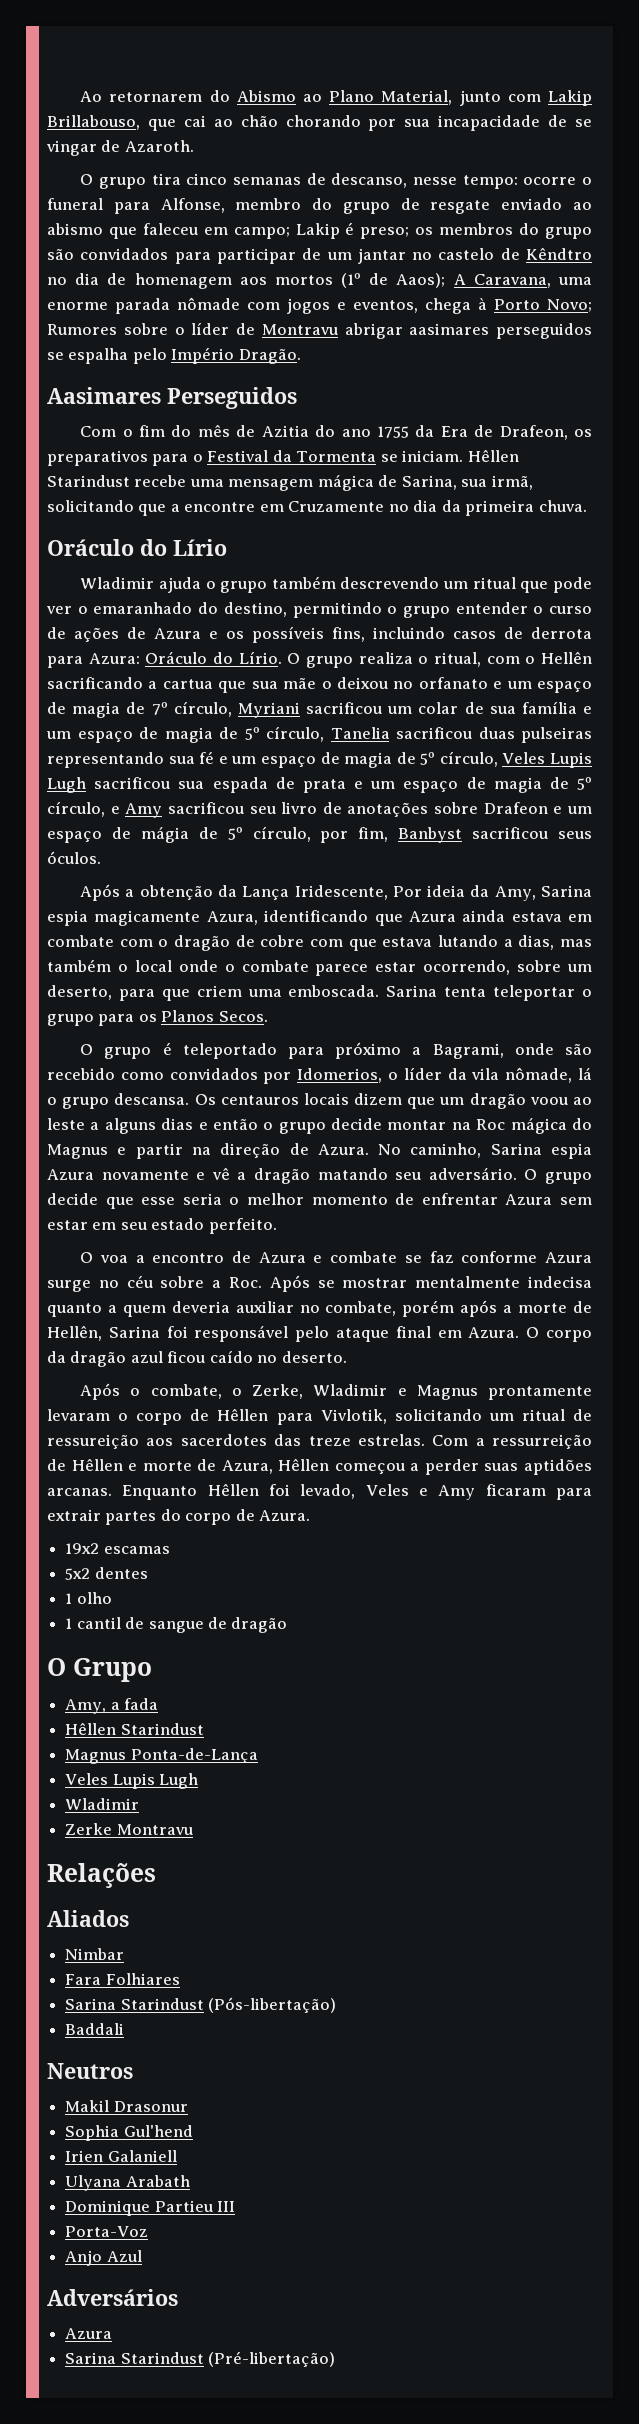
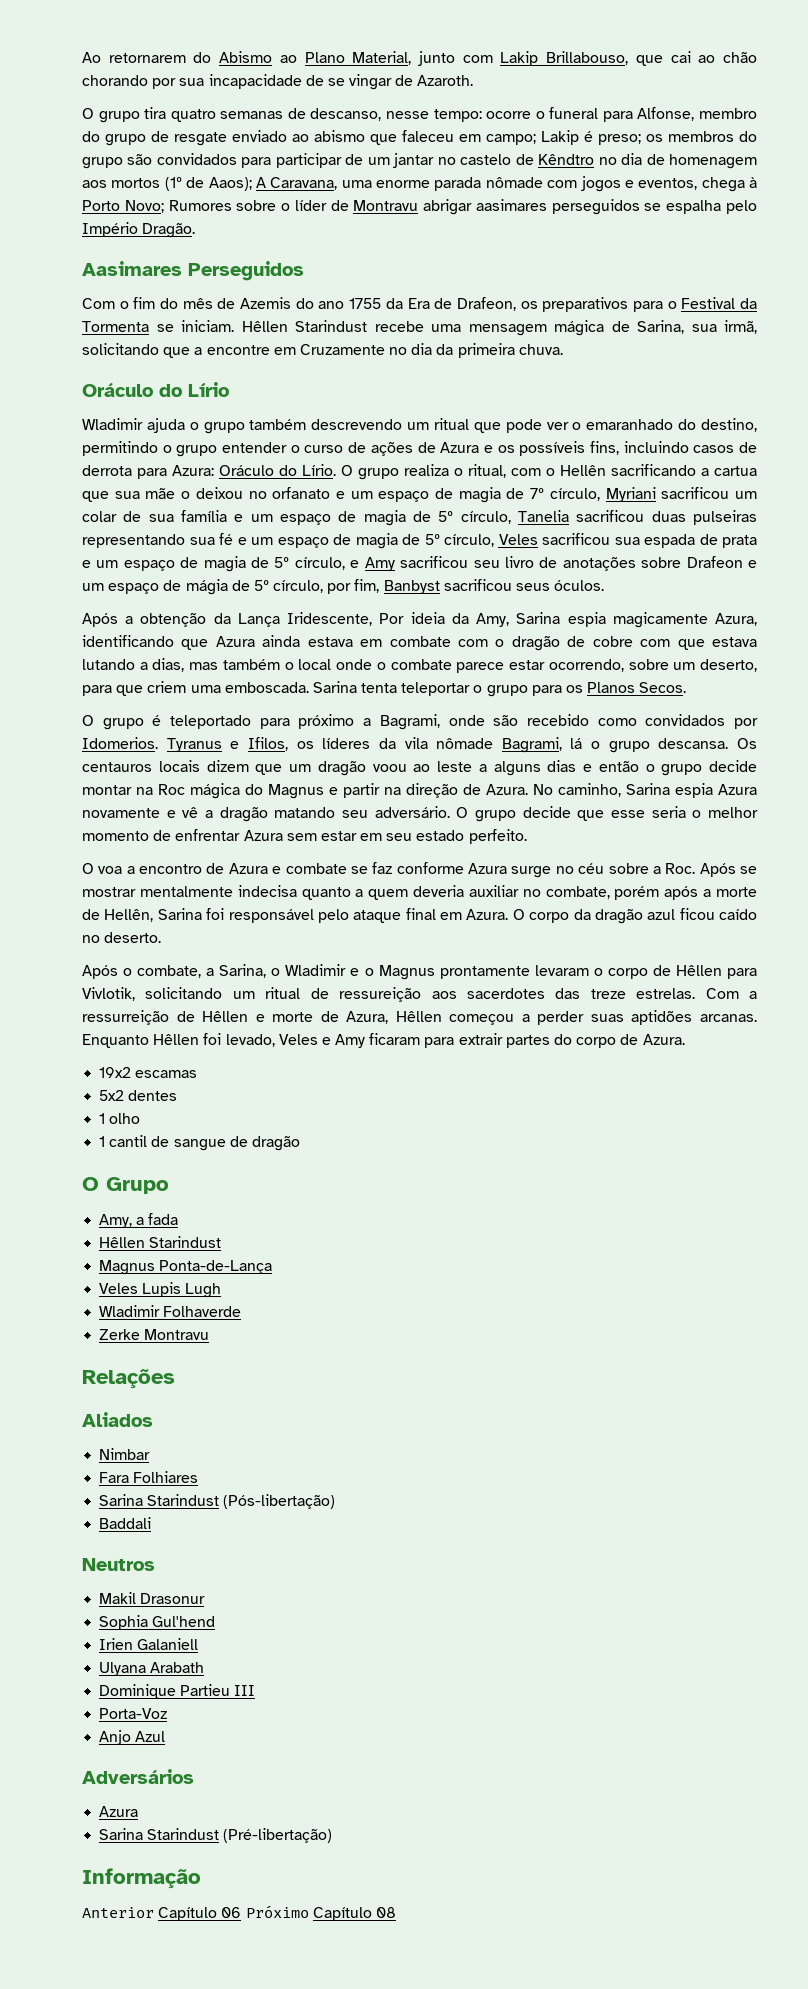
- O grupo tira cinco semanas de descanso, nesse tempo:
+ O grupo tira quatro semanas de descanso, nesse tempo:
- Com o fim do mês de Azitia do ano 1755 da Era de Drafeon, os preparativos para o Festival da Tormenta se iniciam.
+ Com o fim do mês de Azemis do ano 1755 da Era de Drafeon, os preparativos para o Festival da Tormenta se iniciam.
- O grupo realiza o ritual, com o Hellên sacrificando a cartua que sua mãe o deixou no orfanato e um espaço de magia de 7º círculo, Myriani sacrificou um colar de sua família e um espaço de magia de 5º círculo, Tanelia sacrificou duas pulseiras representando sua fé e um espaço de magia de 5º círculo, Veles Lupis Lugh sacrificou sua espada de prata e um espaço de magia de 5º círculo, e Amy sacrificou seu livro de anotações sobre Drafeon e um espaço de mágia de 5º círculo, por fim, Banbyst sacrificou seus óculos.
+ O grupo realiza o ritual, com o Hellên sacrificando a cartua que sua mãe o deixou no orfanato e um espaço de magia de 7º círculo, Myriani sacrificou um colar de sua família e um espaço de magia de 5º círculo, Tanelia sacrificou duas pulseiras representando sua fé e um espaço de magia de 5º círculo, Veles sacrificou sua espada de prata e um espaço de magia de 5º círculo, e Amy sacrificou seu livro de anotações sobre Drafeon e um espaço de mágia de 5º círculo, por fim, Banbyst sacrificou seus óculos.
- O grupo é teleportado para próximo a Bagrami, onde são recebido como convidados por Idomerios, o líder da vila nômade, lá o grupo descansa.
+ O grupo é teleportado para próximo a Bagrami, onde são recebido como convidados por Idomerios. Tyranus e Ifilos, os líderes da vila nômade Bagrami, lá o grupo descansa.
- Após o combate, o Zerke, Wladimir e Magnus prontamente levaram o corpo de Hêllen para Vivlotik, solicitando um ritual de ressureição aos sacerdotes das treze estrelas.
+ Após o combate, a Sarina, o Wladimir e o Magnus prontamente levaram o corpo de Hêllen para Vivlotik, solicitando um ritual de ressureição aos sacerdotes das treze estrelas.
  Magnus Ponta-de-Lança
  Veles Lupis Lugh
- Wladimir
+ Wladimir Folhaverde
+ Informação
+ Anterior Capítulo 06 Próximo Capítulo 08

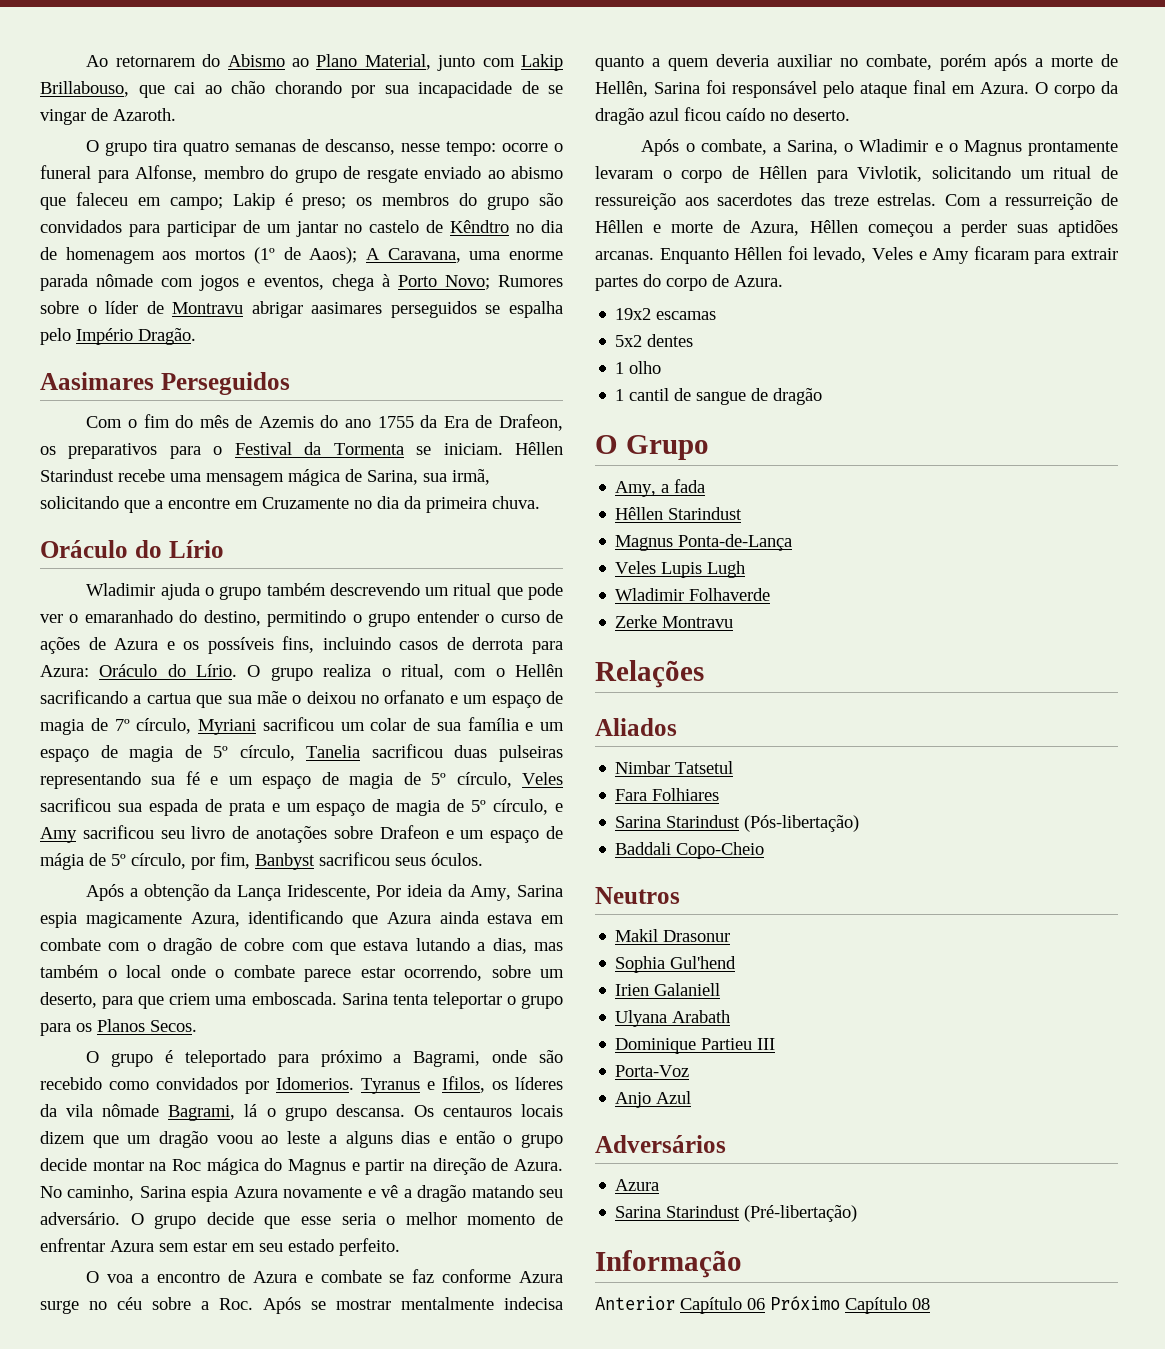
- Nimbar
+ Nimbar Tatsetul
- Baddali
+ Baddali Copo-Cheio

